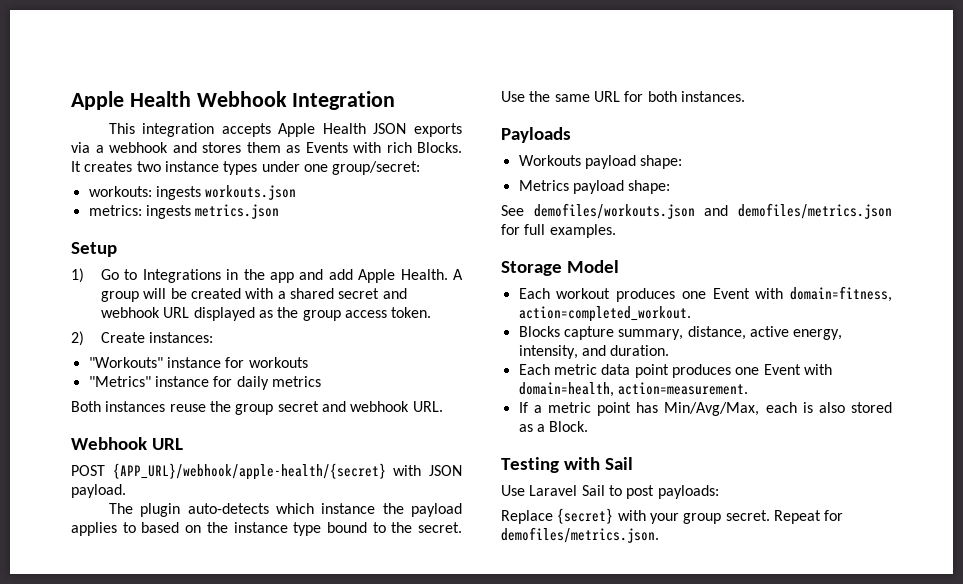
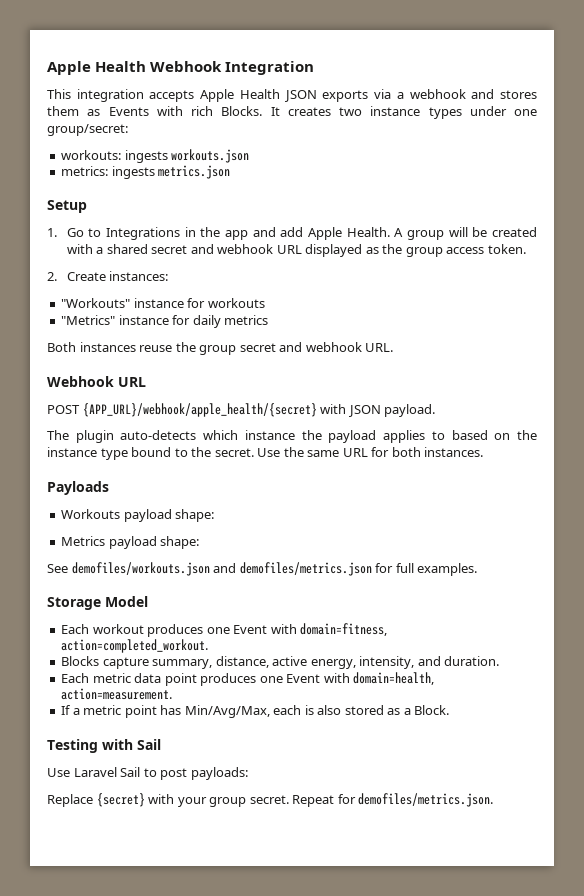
- 1) Go to Integrations in the app and add Apple Health.
+ 1. Go to Integrations in the app and add Apple Health.
- 2) Create instances:
+ 2. Create instances:
- POST {APP_URL}/webhook/apple-health/{secret} with JSON payload.
+ POST {APP_URL}/webhook/apple_health/{secret} with JSON payload.

